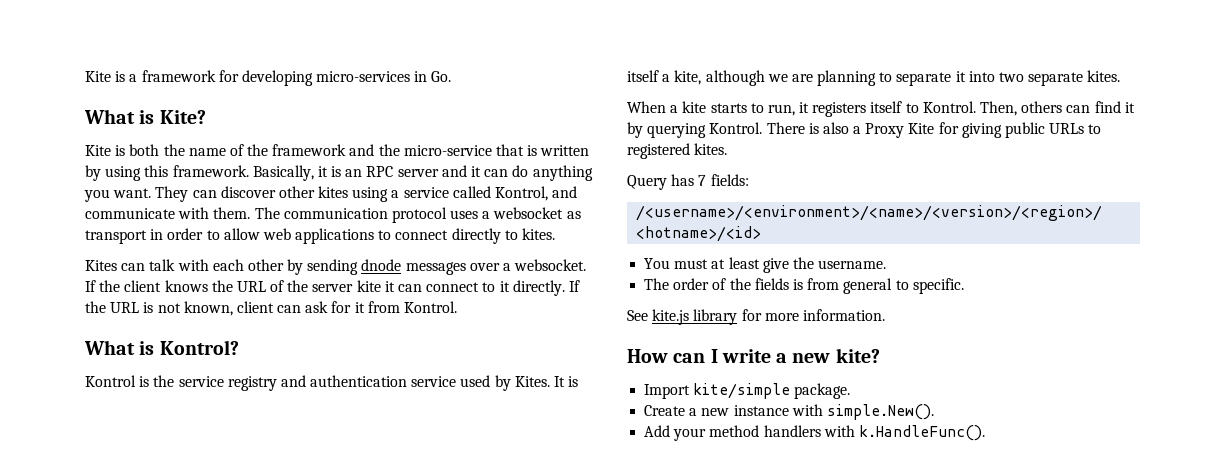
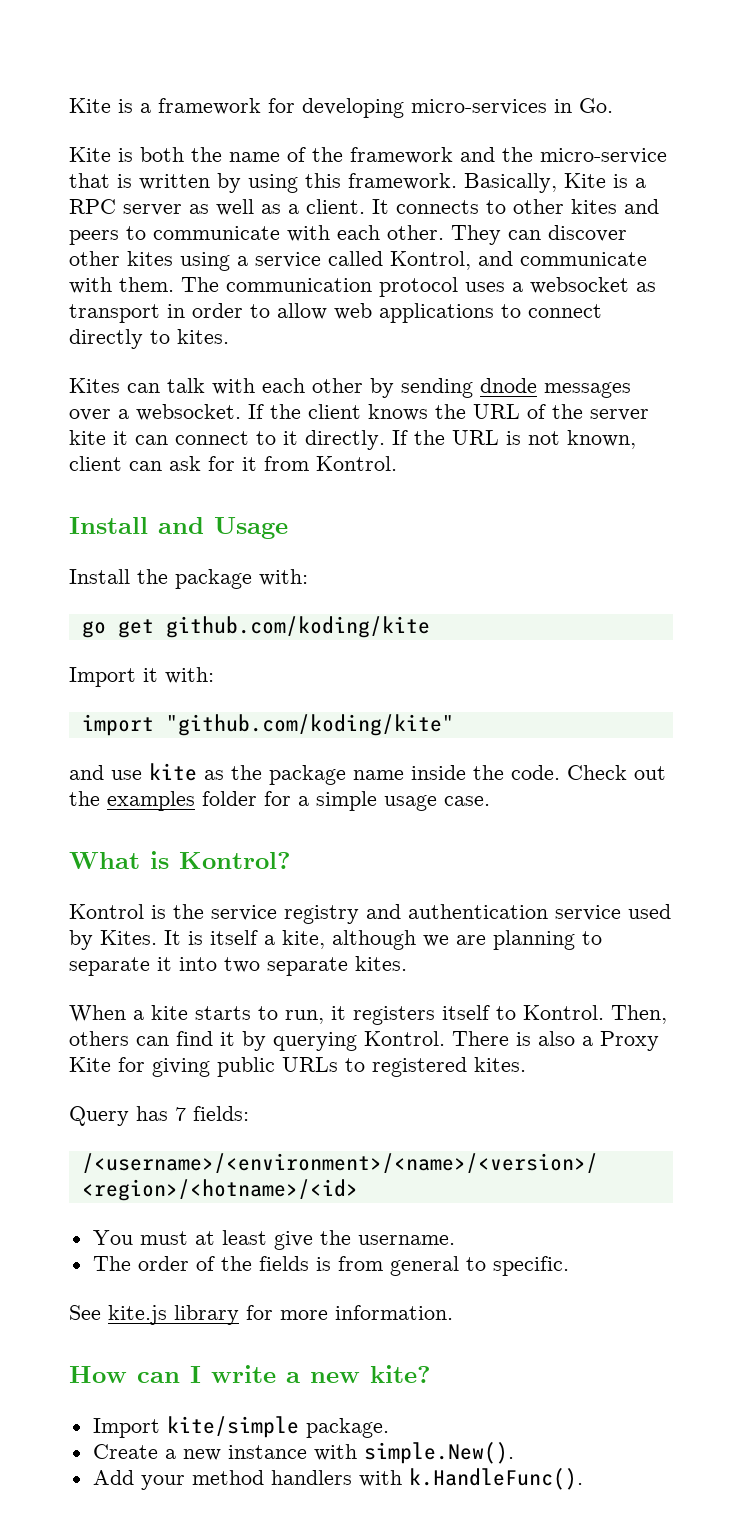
- What is Kite?
- Basically, it is an RPC server and it can do anything you want.
+ Basically, Kite is a RPC server as well as a client. It connects to other kites and peers to communicate with each other.
+ Install and Usage
+ Install the package with:
+ go get github.com/koding/kite
+ Import it with:
+ import "github.com/koding/kite"
+ and use kite as the package name inside the code. Check out the examples folder for a simple usage case.

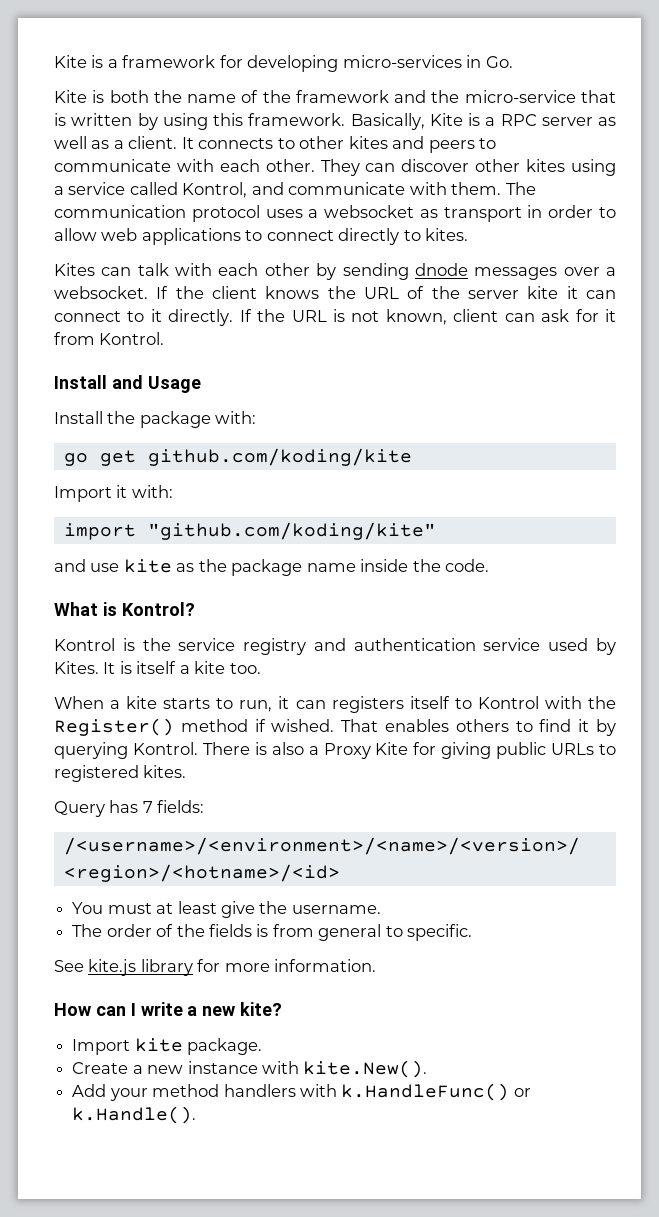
- Check out the examples folder for a simple usage case.
- It is itself a kite, although we are planning to separate it into two separate kites.
+ It is itself a kite too.
- When a kite starts to run, it registers itself to Kontrol. Then, others can find it by querying Kontrol.
+ When a kite starts to run, it can registers itself to Kontrol with the Register() method if wished. That enables others to find it by querying Kontrol.
- Import kite/simple package.
+ Import kite package.
- Create a new instance with simple.New().
+ Create a new instance with kite.New().
- Add your method handlers with k.HandleFunc().
+ Add your method handlers with k.HandleFunc() or k.Handle().

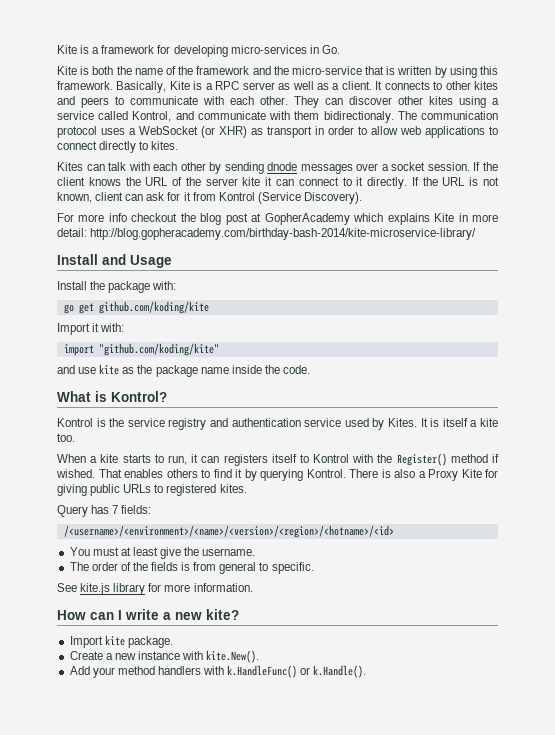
- They can discover other kites using a service called Kontrol, and communicate with them.
+ They can discover other kites using a service called Kontrol, and communicate with them bidirectionaly.
- The communication protocol uses a websocket as transport in order to allow web applications to connect directly to kites.
+ The communication protocol uses a WebSocket (or XHR) as transport in order to allow web applications to connect directly to kites.
- Kites can talk with each other by sending dnode messages over a websocket.
+ Kites can talk with each other by sending dnode messages over a socket session.
- If the URL is not known, client can ask for it from Kontrol.
+ If the URL is not known, client can ask for it from Kontrol (Service Discovery).
+ For more info checkout the blog post at GopherAcademy which explains Kite in more detail: http://blog.gopheracademy.com/birthday-bash-2014/kite-microservice-library/

